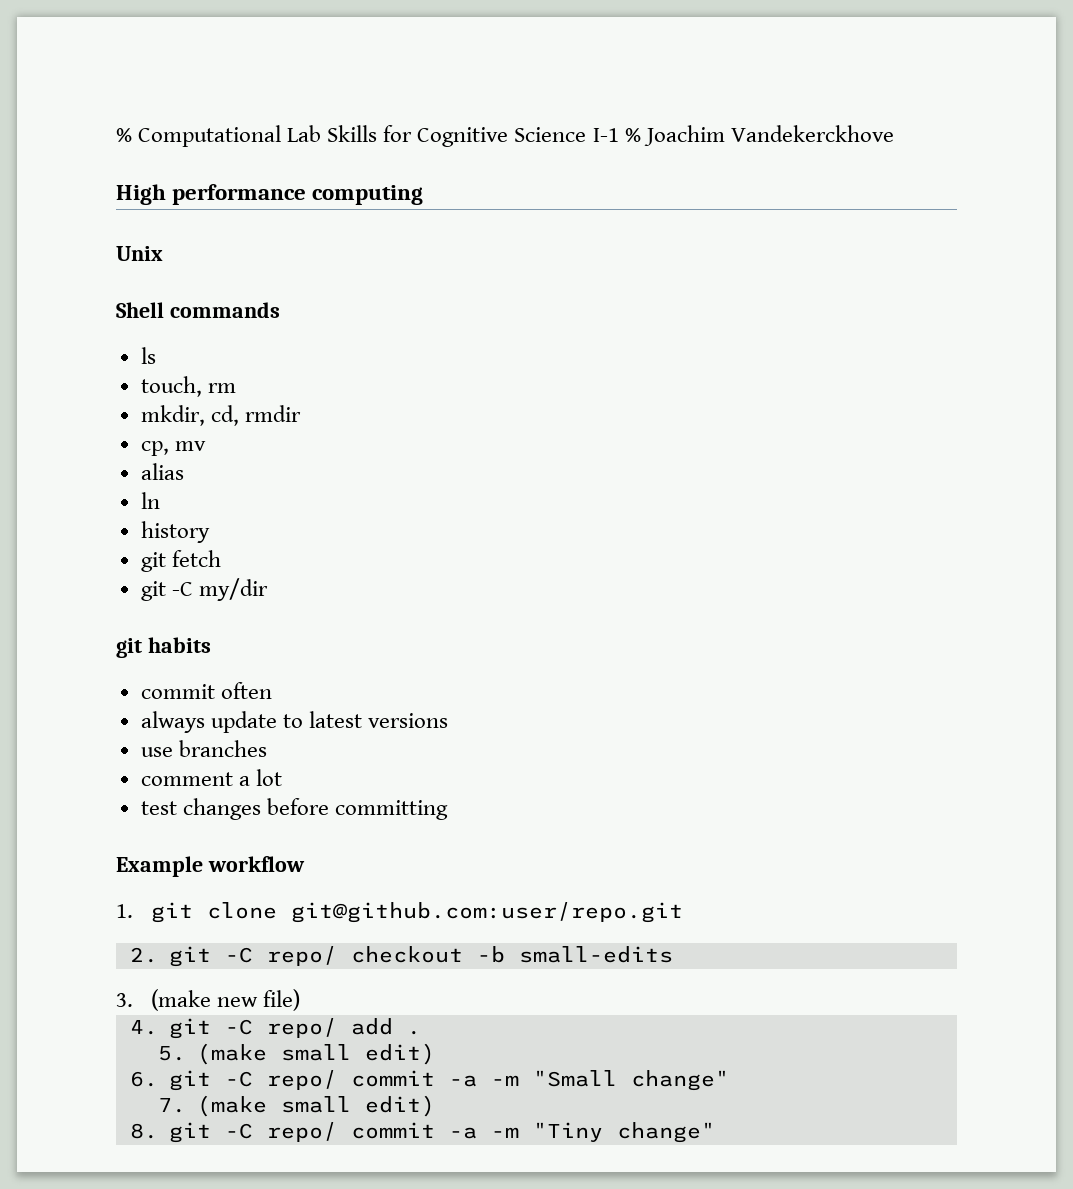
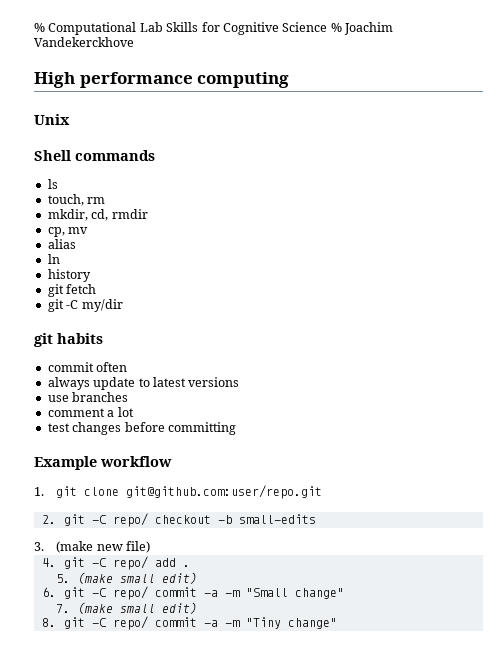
- % Computational Lab Skills for Cognitive Science I-1 % Joachim Vandekerckhove
+ % Computational Lab Skills for Cognitive Science % Joachim Vandekerckhove

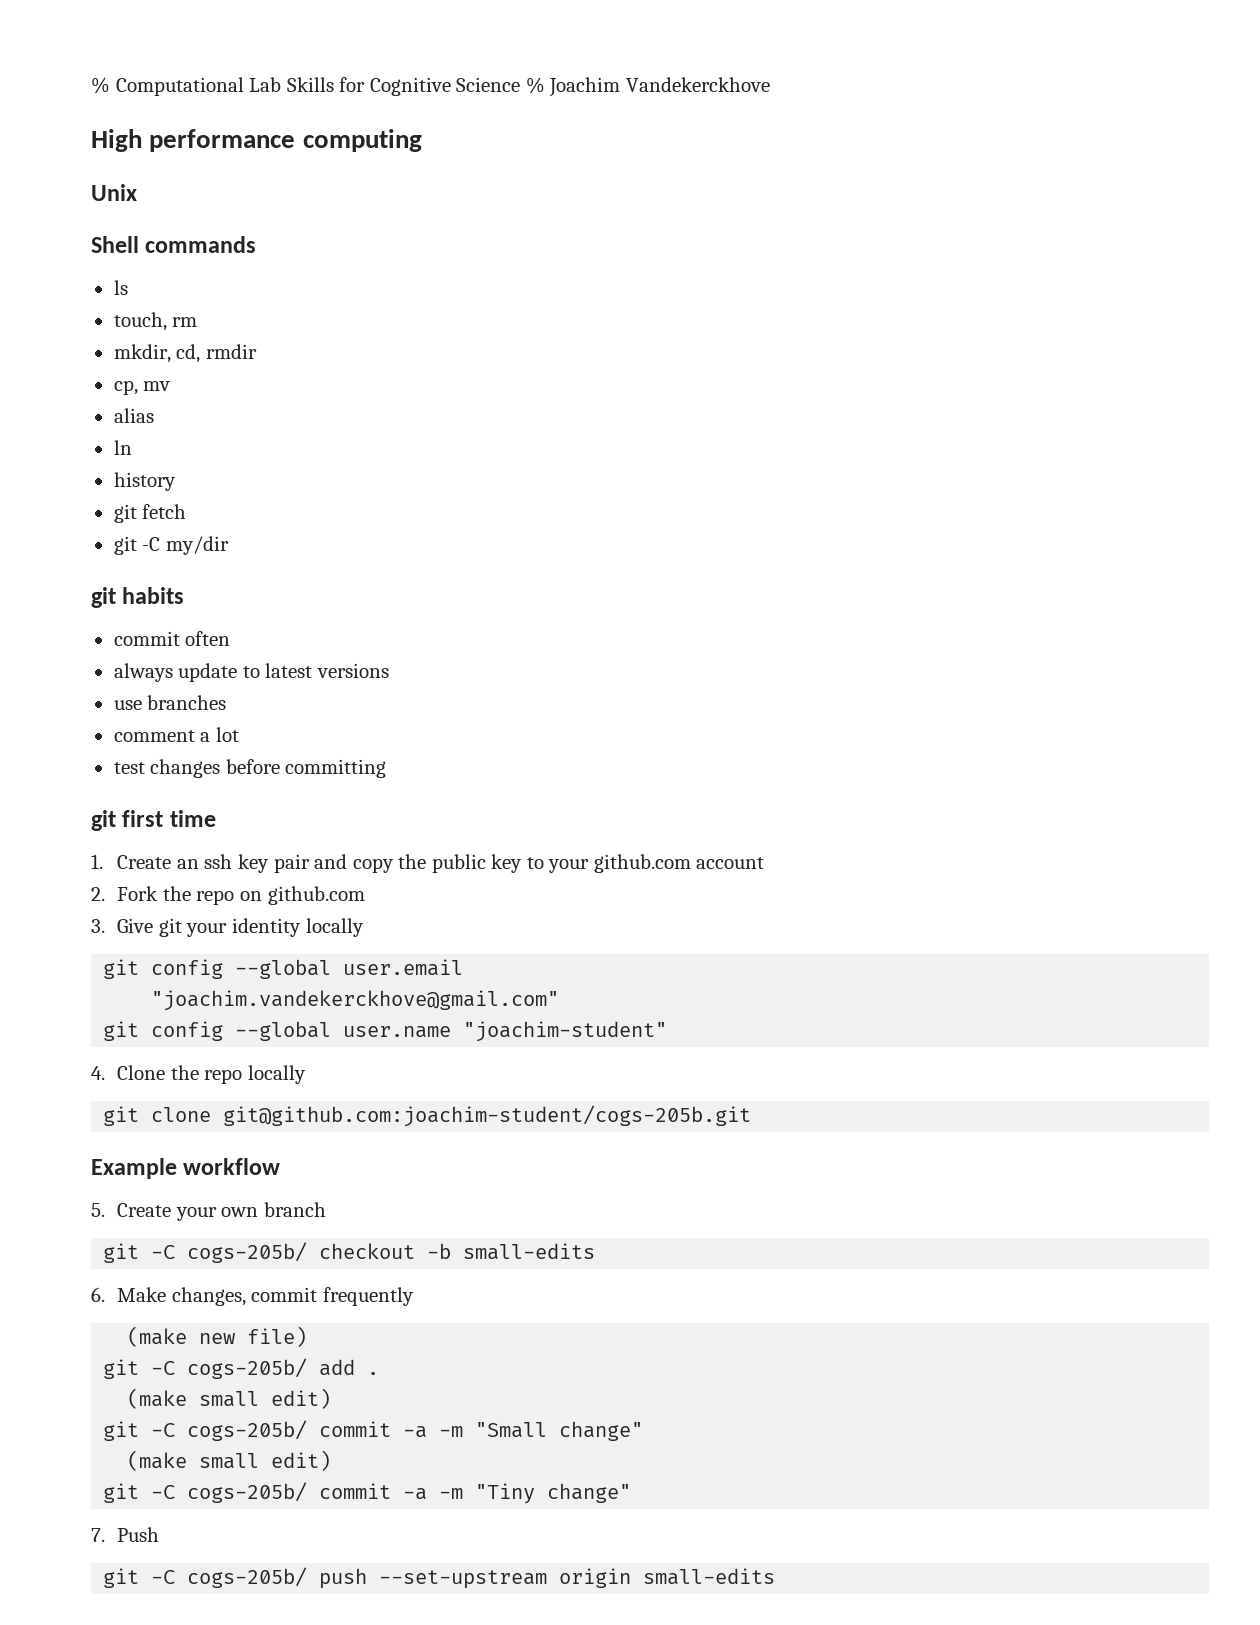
+ git first time
+ 1. Create an ssh key pair and copy the public key to your github.com account
+ 2. Fork the repo on github.com
+ 3. Give git your identity locally
+ git config --global user.email
+ "joachim.vandekerckhove@gmail.com"
+ git config --global user.name "joachim-student"
+ 4. Clone the repo locally
+ git clone git@github.com:joachim-student/cogs-205b.git
  Example workflow
- 1. git clone git@github.com:user/repo.git
- 2. git -C repo/ checkout -b small-edits
+ 5. Create your own branch
+ git -C cogs-205b/ checkout -b small-edits
- 3. (make new file)
+ 6. Make changes, commit frequently
+ (make new file)
- 4. git -C repo/ add .
- 5. (make small edit)
- 6. git -C repo/ commit -a -m "Small change"
- 7. (make small edit)
- 8. git -C repo/ commit -a -m "Tiny change"
+ git -C cogs-205b/ add .
+ (make small edit)
+ git -C cogs-205b/ commit -a -m "Small change"
+ (make small edit)
+ git -C cogs-205b/ commit -a -m "Tiny change"
+ 7. Push
+ git -C cogs-205b/ push --set-upstream origin small-edits

